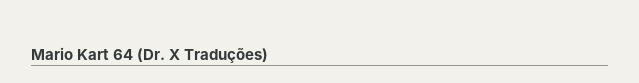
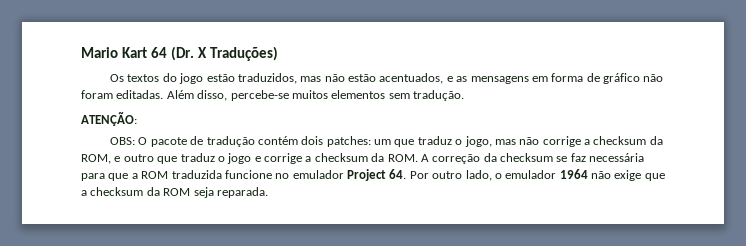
+ Os textos do jogo estão traduzidos, mas não estão acentuados, e as mensagens em forma de gráfico não foram editadas. Além disso, percebe-se muitos elementos sem tradução.
+ ATENÇÃO:
+ OBS: O pacote de tradução contém dois patches: um que traduz o jogo, mas não corrige a checksum da ROM, e outro que traduz o jogo e corrige a checksum da ROM. A correção da checksum se faz necessária para que a ROM traduzida funcione no emulador Project 64. Por outro lado, o emulador 1964 não exige que a checksum da ROM seja reparada.

